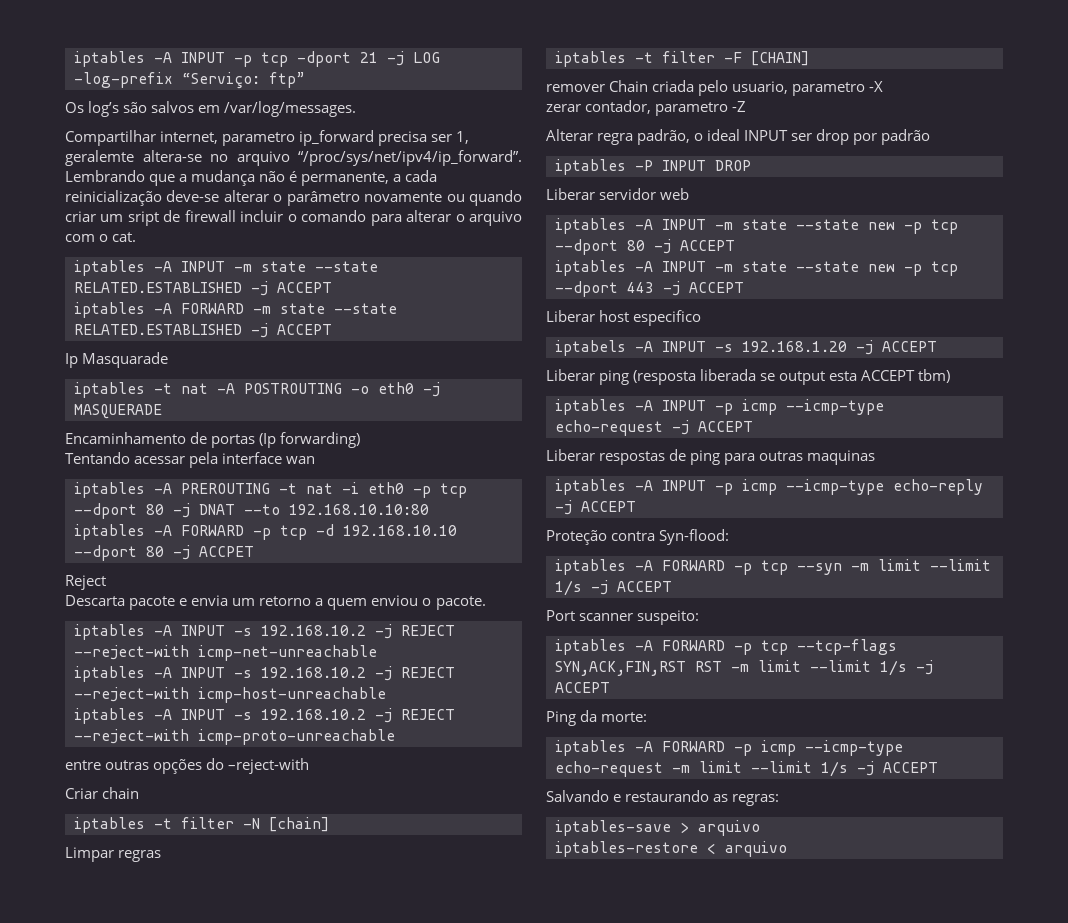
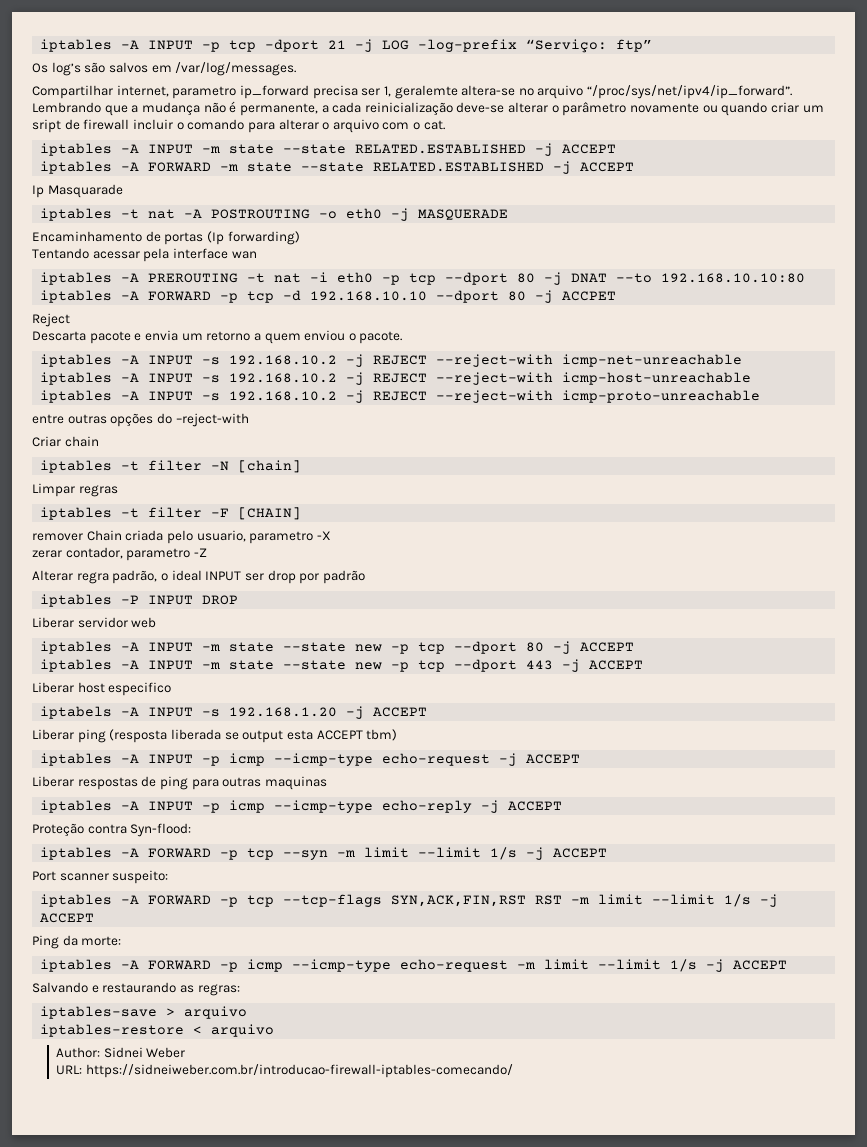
+ Author: Sidnei Weber
+ URL: https://sidneiweber.com.br/introducao-firewall-iptables-comecando/

